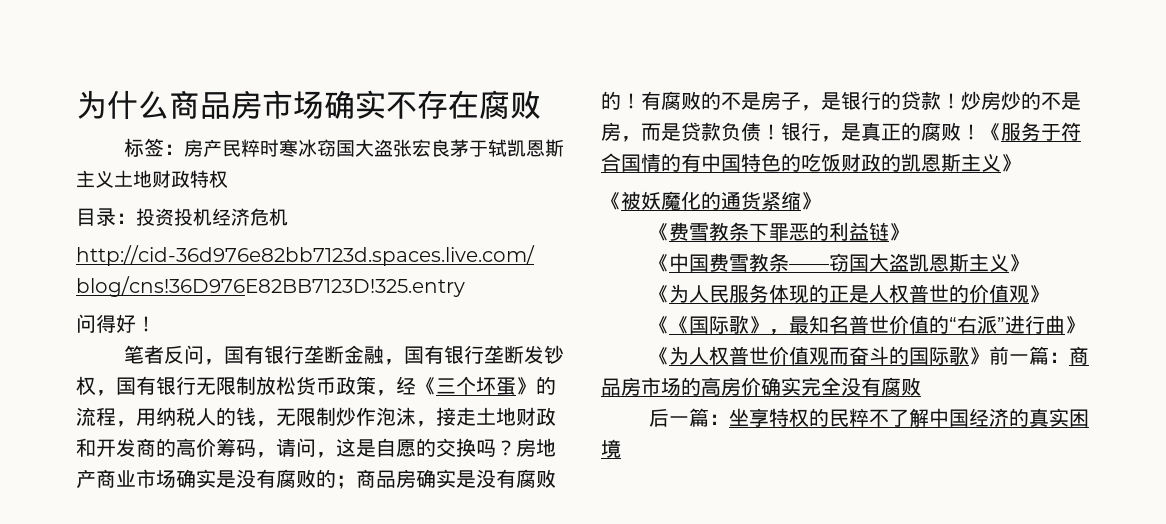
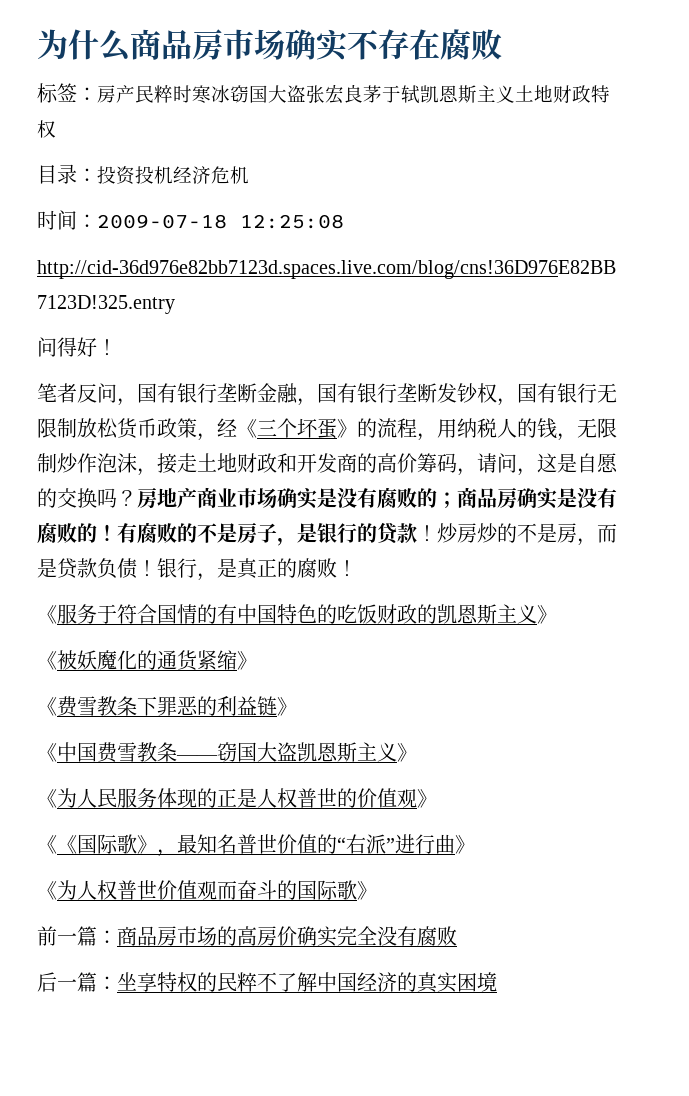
+ 时间：2009-07-18 12:25:08
- 银行，是真正的腐败！《服务于符合国情的有中国特色的吃饭财政的凯恩斯主义》
+ 银行，是真正的腐败！
+ 《服务于符合国情的有中国特色的吃饭财政的凯恩斯主义》
- 《为人权普世价值观而奋斗的国际歌》前一篇：商品房市场的高房价确实完全没有腐败
+ 《为人权普世价值观而奋斗的国际歌》
+ 前一篇：商品房市场的高房价确实完全没有腐败

